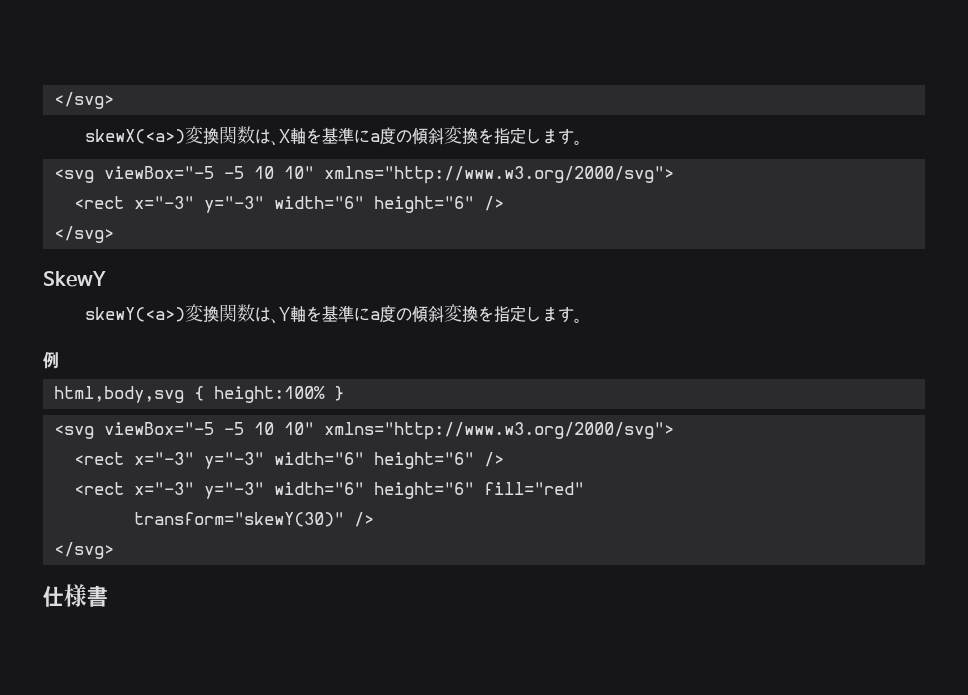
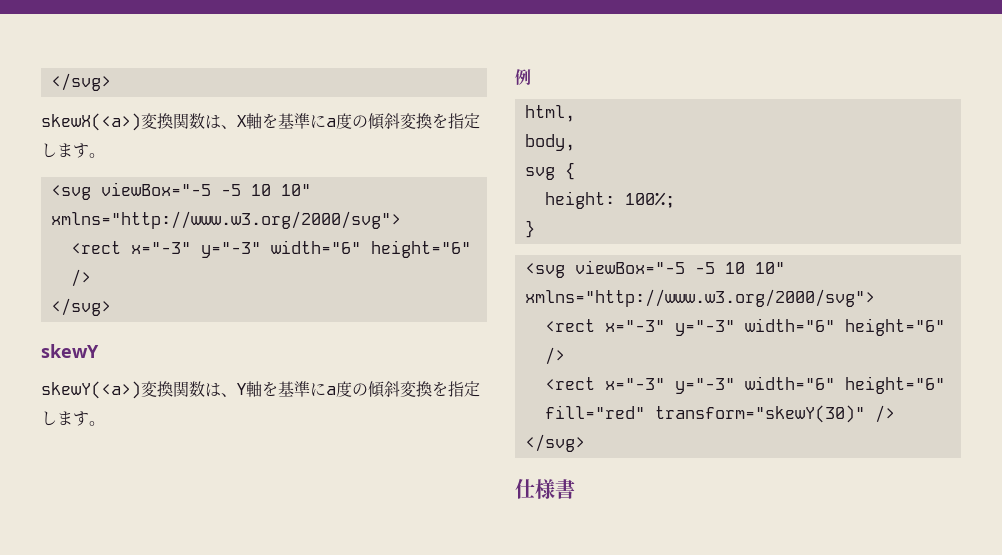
- SkewY
+ skewY
- html,body,svg { height:100% }
+ html,
+ body,
+ svg {
+ height: 100%;
+ }
- <rect x="-3" y="-3" width="6" height="6" fill="red"
- transform="skewY(30)" />
+ <rect x="-3" y="-3" width="6" height="6" fill="red" transform="skewY(30)" />

